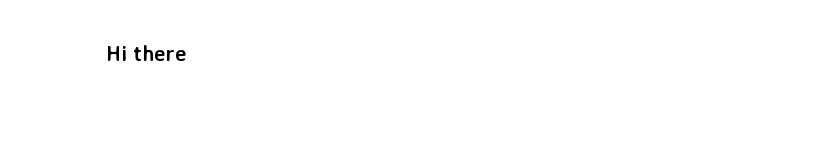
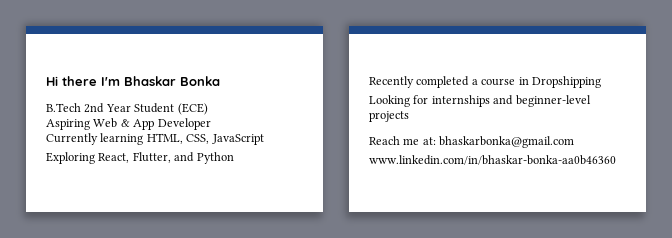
- Hi there
+ Hi there I'm Bhaskar Bonka
+ B.Tech 2nd Year Student (ECE)
+ Aspiring Web & App Developer
+ Currently learning HTML, CSS, JavaScript
+ Exploring React, Flutter, and Python
+ Recently completed a course in Dropshipping
+ Looking for internships and beginner-level projects
+ Reach me at: bhaskarbonka@gmail.com
+ www.linkedin.com/in/bhaskar-bonka-aa0b46360

